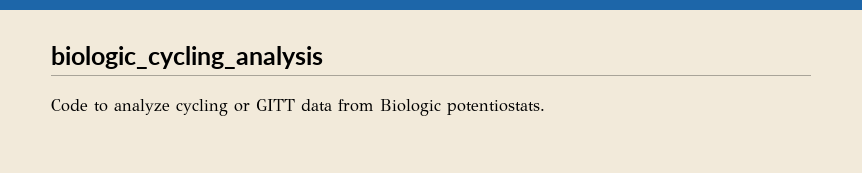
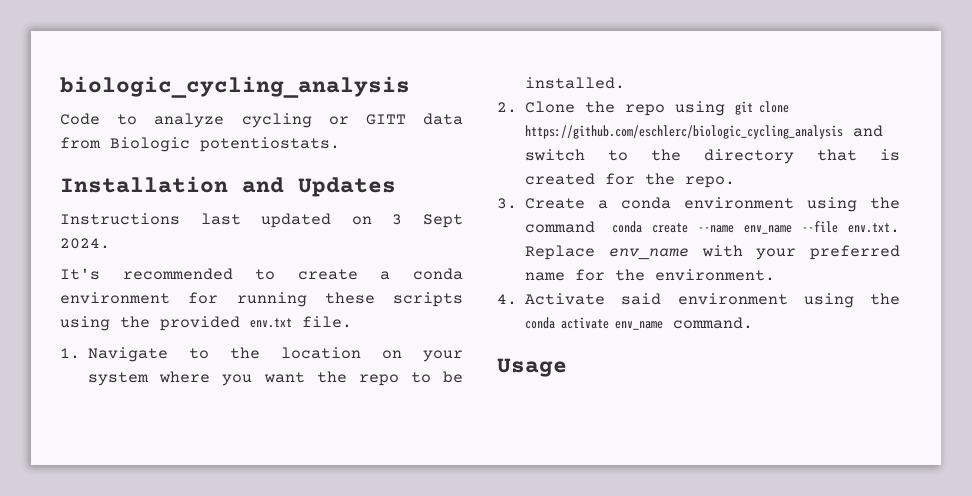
+ Installation and Updates
+ Instructions last updated on 3 Sept 2024.
+ It's recommended to create a conda environment for running these scripts using the provided env.txt file.
+ 1. Navigate to the location on your system where you want the repo to be installed.
+ 2. Clone the repo using git clone https://github.com/eschlerc/biologic_cycling_analysis and switch to the directory that is created for the repo.
+ 3. Create a conda environment using the command conda create --name env_name --file env.txt. Replace env_name with your preferred name for the environment.
+ 4. Activate said environment using the conda activate env_name command.
+ Usage

